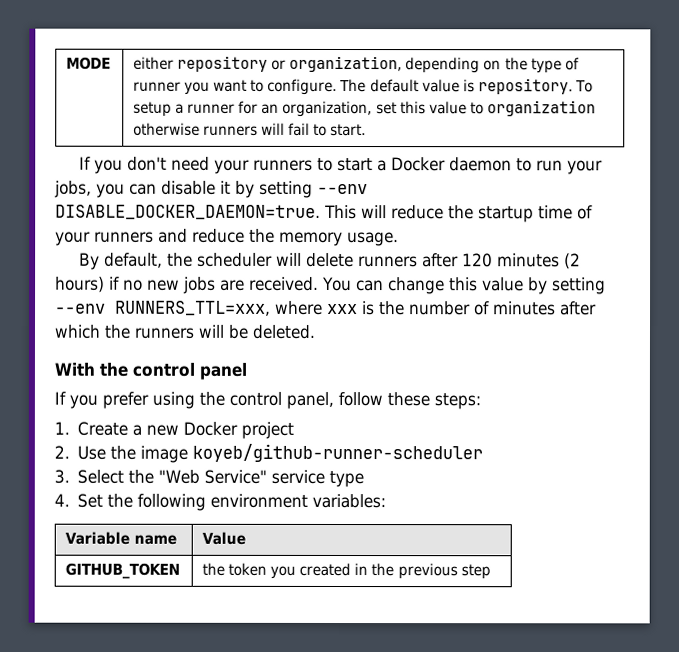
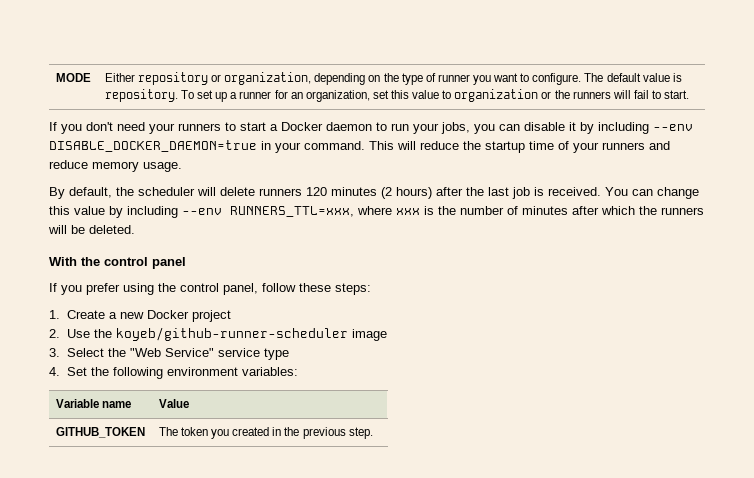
- MODE | either repository or organization, depending on the type of runner you want to configure. The default value is repository. To setup a runner for an organization, set this value to organization otherwise runners will fail to start.
+ MODE | Either repository or organization, depending on the type of runner you want to configure. The default value is repository. To set up a runner for an organization, set this value to organization or the runners will fail to start.
- If you don't need your runners to start a Docker daemon to run your jobs, you can disable it by setting --env DISABLE_DOCKER_DAEMON=true.
+ If you don't need your runners to start a Docker daemon to run your jobs, you can disable it by including --env DISABLE_DOCKER_DAEMON=true in your command.
- This will reduce the startup time of your runners and reduce the memory usage.
+ This will reduce the startup time of your runners and reduce memory usage.
- By default, the scheduler will delete runners after 120 minutes (2 hours) if no new jobs are received.
+ By default, the scheduler will delete runners 120 minutes (2 hours) after the last job is received.
- You can change this value by setting --env RUNNERS_TTL=xxx, where xxx is the number of minutes after which the runners will be deleted.
+ You can change this value by including --env RUNNERS_TTL=xxx, where xxx is the number of minutes after which the runners will be deleted.
- 2. Use the image koyeb/github-runner-scheduler
+ 2. Use the koyeb/github-runner-scheduler image
- GITHUB_TOKEN | the token you created in the previous step
+ GITHUB_TOKEN | The token you created in the previous step.

